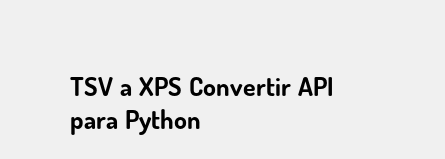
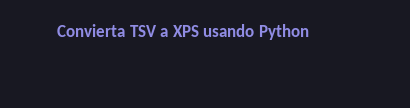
- TSV a XPS Convertir API para Python
+ Convierta TSV a XPS usando Python

